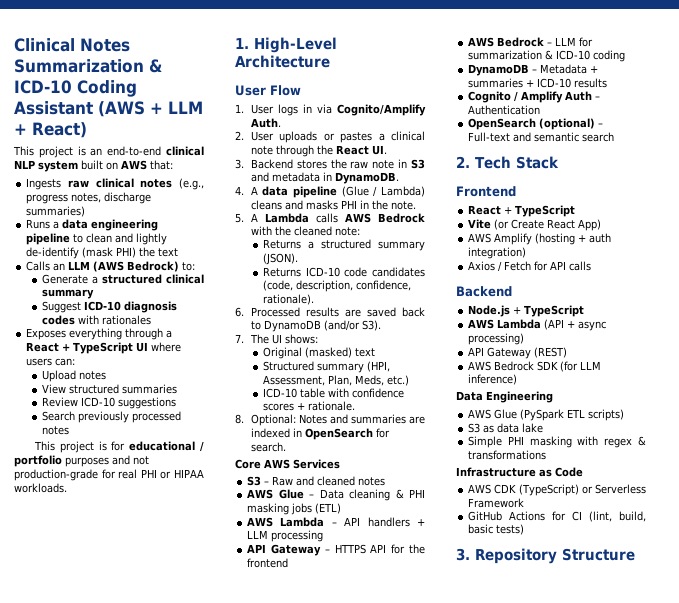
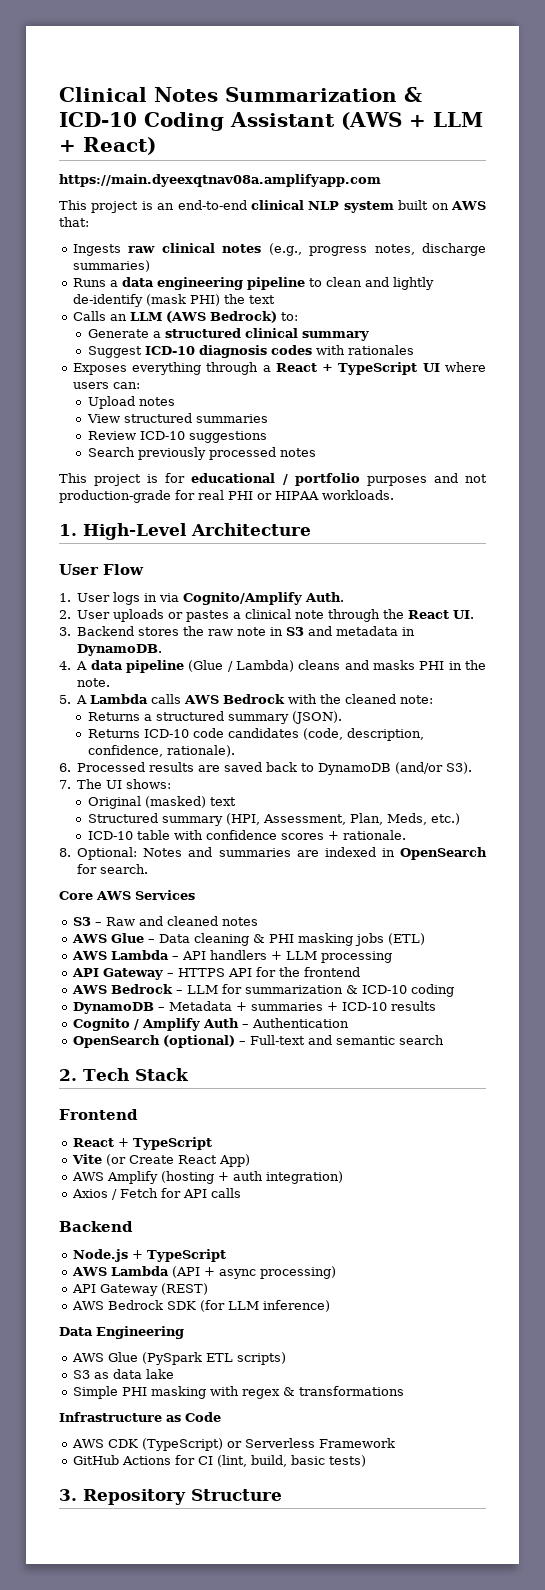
+ https://main.dyeexqtnav08a.amplifyapp.com

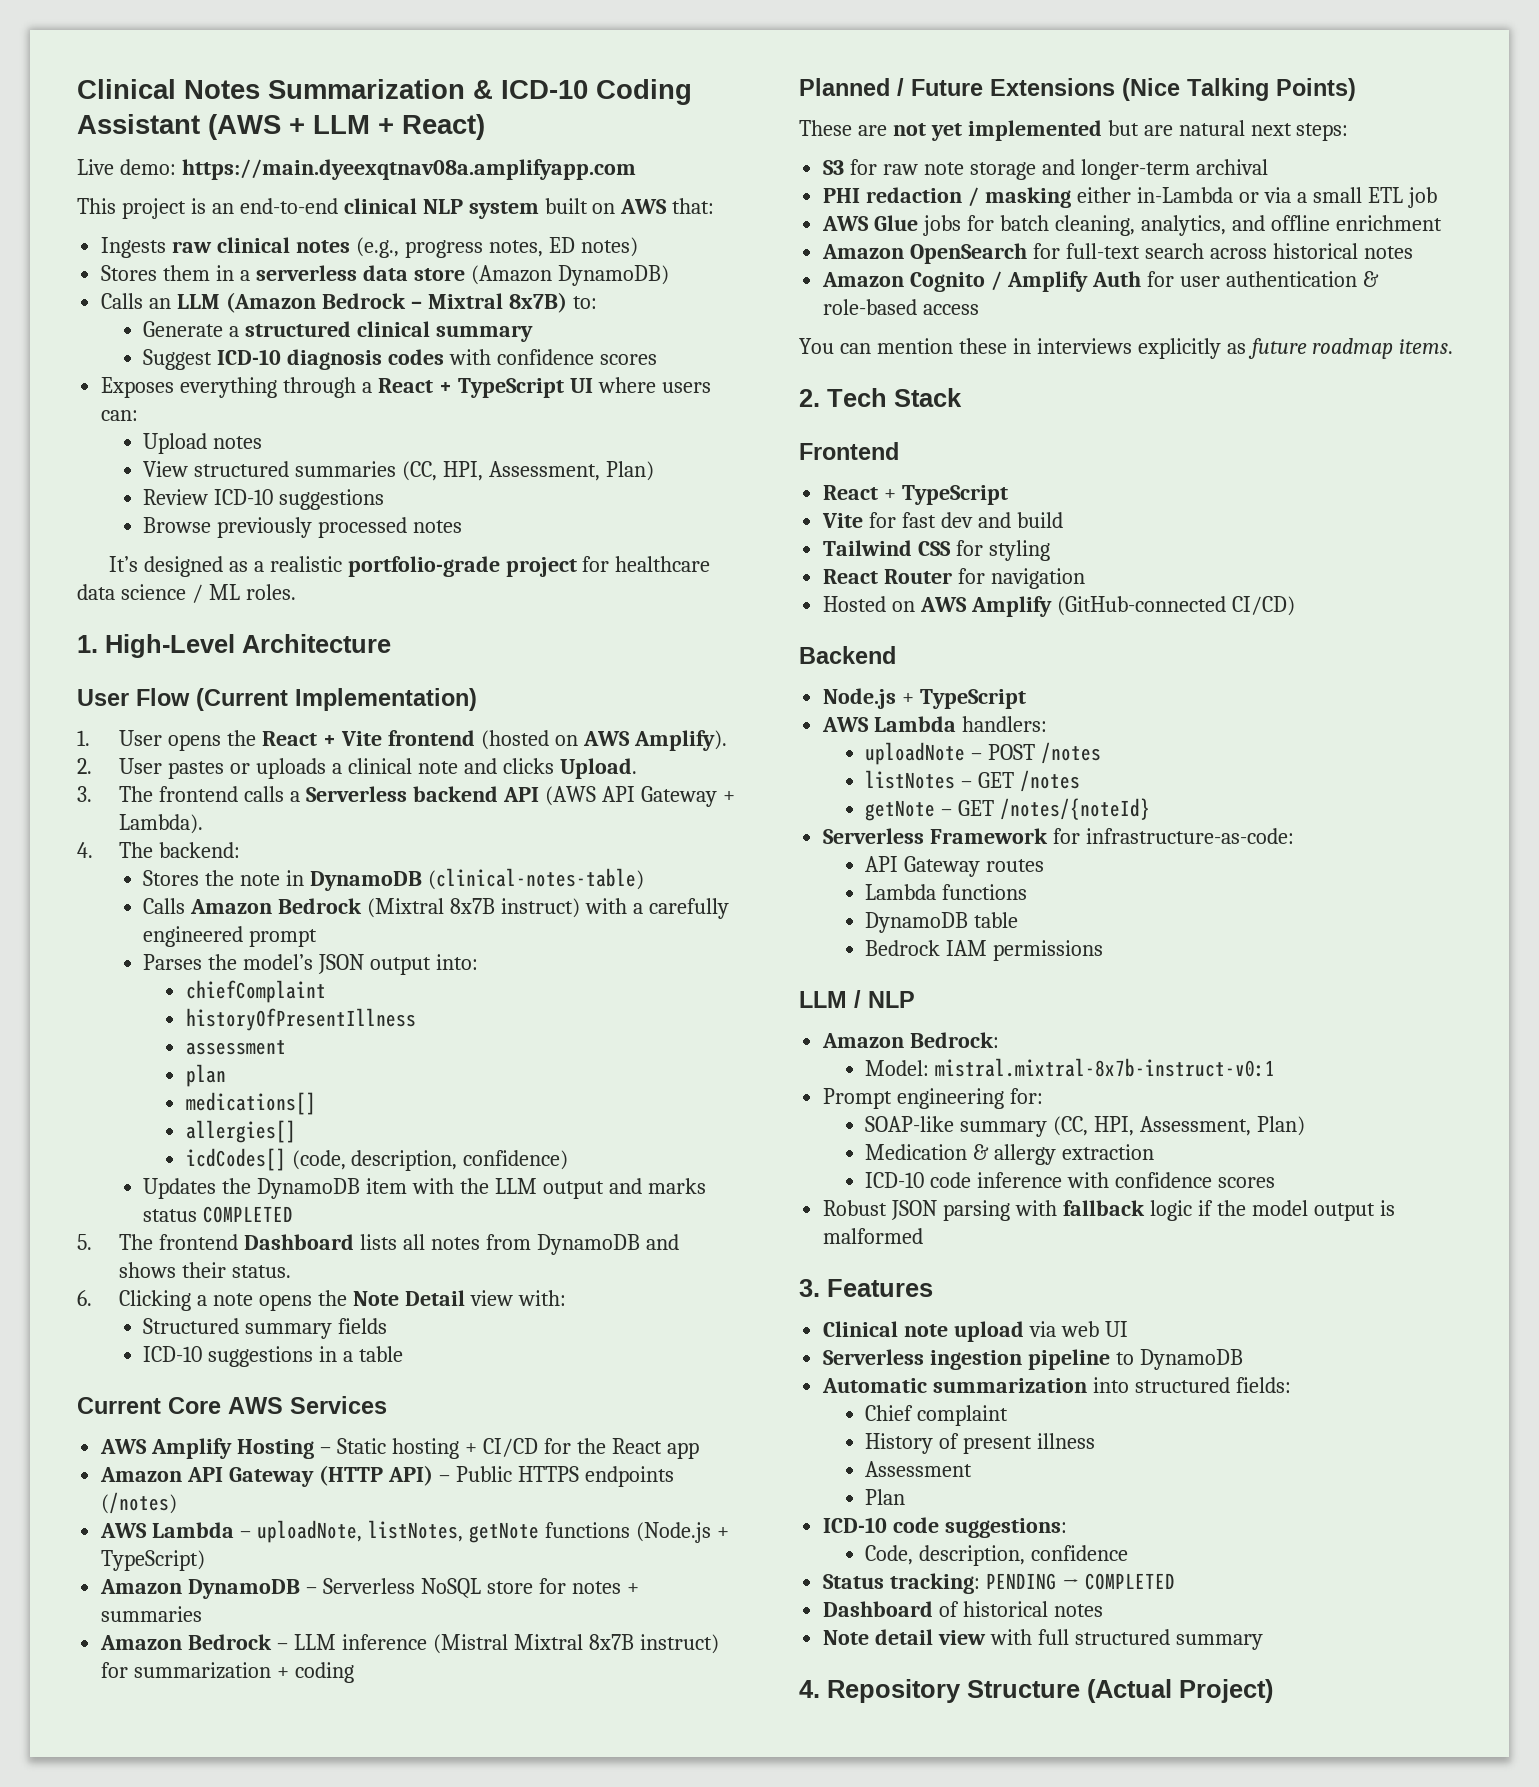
- https://main.dyeexqtnav08a.amplifyapp.com
+ Live demo: https://main.dyeexqtnav08a.amplifyapp.com
- Ingests raw clinical notes (e.g., progress notes, discharge summaries)
- Runs a data engineering pipeline to clean and lightly de-identify (mask PHI) the text
- Calls an LLM (AWS Bedrock) to:
+ Ingests raw clinical notes (e.g., progress notes, ED notes)
+ Stores them in a serverless data store (Amazon DynamoDB)
+ Calls an LLM (Amazon Bedrock – Mixtral 8x7B) to:
- Suggest ICD-10 diagnosis codes with rationales
+ Suggest ICD-10 diagnosis codes with confidence scores
- View structured summaries
+ View structured summaries (CC, HPI, Assessment, Plan)
- Search previously processed notes
+ Browse previously processed notes
- This project is for educational / portfolio purposes and not production-grade for real PHI or HIPAA workloads.
+ It’s designed as a realistic portfolio-grade project for healthcare data science / ML roles.
- User Flow
+ User Flow (Current Implementation)
- 1. User logs in via Cognito/Amplify Auth.
- 2. User uploads or pastes a clinical note through the React UI.
- 3. Backend stores the raw note in S3 and metadata in DynamoDB.
- 4. A data pipeline (Glue / Lambda) cleans and masks PHI in the note.
- 5. A Lambda calls AWS Bedrock with the cleaned note:
- Returns a structured summary (JSON).
- Returns ICD-10 code candidates (code, description, confidence, rationale).
- 6. Processed results are saved back to DynamoDB (and/or S3).
- 7. The UI shows:
- Original (masked) text
- Structured summary (HPI, Assessment, Plan, Meds, etc.)
- ICD-10 table with confidence scores + rationale.
- 8. Optional: Notes and summaries are indexed in OpenSearch for search.
- Core AWS Services
- S3 – Raw and cleaned notes
- AWS Glue – Data cleaning & PHI masking jobs (ETL)
- AWS Lambda – API handlers + LLM processing
- API Gateway – HTTPS API for the frontend
- AWS Bedrock – LLM for summarization & ICD-10 coding
- DynamoDB – Metadata + summaries + ICD-10 results
- Cognito / Amplify Auth – Authentication
- OpenSearch (optional) – Full-text and semantic search
+ 1. User opens the React + Vite frontend (hosted on AWS Amplify).
+ 2. User pastes or uploads a clinical note and clicks Upload.
+ 3. The frontend calls a Serverless backend API (AWS API Gateway + Lambda).
+ 4. The backend:
+ Stores the note in DynamoDB (clinical-notes-table)
+ Calls Amazon Bedrock (Mixtral 8x7B instruct) with a carefully engineered prompt
+ Parses the model’s JSON output into:
+ chiefComplaint
+ historyOfPresentIllness
+ assessment
+ plan
+ medications[]
+ allergies[]
+ icdCodes[] (code, description, confidence)
+ Updates the DynamoDB item with the LLM output and marks status COMPLETED
+ 5. The frontend Dashboard lists all notes from DynamoDB and shows their status.
+ 6. Clicking a note opens the Note Detail view with:
+ Structured summary fields
+ ICD-10 suggestions in a table
+ Current Core AWS Services
+ AWS Amplify Hosting – Static hosting + CI/CD for the React app
+ Amazon API Gateway (HTTP API) – Public HTTPS endpoints (/notes)
+ AWS Lambda – uploadNote, listNotes, getNote functions (Node.js + TypeScript)
+ Amazon DynamoDB – Serverless NoSQL store for notes + summaries
+ Amazon Bedrock – LLM inference (Mistral Mixtral 8x7B instruct) for summarization + coding
+ Planned / Future Extensions (Nice Talking Points)
+ These are not yet implemented but are natural next steps:
+ S3 for raw note storage and longer-term archival
+ PHI redaction / masking either in-Lambda or via a small ETL job
+ AWS Glue jobs for batch cleaning, analytics, and offline enrichment
+ Amazon OpenSearch for full-text search across historical notes
+ Amazon Cognito / Amplify Auth for user authentication & role-based access
+ You can mention these in interviews explicitly as future roadmap items.
- Vite (or Create React App)
- AWS Amplify (hosting + auth integration)
- Axios / Fetch for API calls
+ Vite for fast dev and build
+ Tailwind CSS for styling
+ React Router for navigation
+ Hosted on AWS Amplify (GitHub-connected CI/CD)
- AWS Lambda (API + async processing)
- API Gateway (REST)
- AWS Bedrock SDK (for LLM inference)
- Data Engineering
- AWS Glue (PySpark ETL scripts)
- S3 as data lake
- Simple PHI masking with regex & transformations
- Infrastructure as Code
- AWS CDK (TypeScript) or Serverless Framework
- GitHub Actions for CI (lint, build, basic tests)
- 3. Repository Structure
+ AWS Lambda handlers:
+ uploadNote – POST /notes
+ listNotes – GET /notes
+ getNote – GET /notes/{noteId}
+ Serverless Framework for infrastructure-as-code:
+ API Gateway routes
+ Lambda functions
+ DynamoDB table
+ Bedrock IAM permissions
+ LLM / NLP
+ Amazon Bedrock:
+ Model: mistral.mixtral-8x7b-instruct-v0:1
+ Prompt engineering for:
+ SOAP-like summary (CC, HPI, Assessment, Plan)
+ Medication & allergy extraction
+ ICD-10 code inference with confidence scores
+ Robust JSON parsing with fallback logic if the model output is malformed
+ 3. Features
+ Clinical note upload via web UI
+ Serverless ingestion pipeline to DynamoDB
+ Automatic summarization into structured fields:
+ Chief complaint
+ History of present illness
+ Assessment
+ Plan
+ ICD-10 code suggestions:
+ Code, description, confidence
+ Status tracking: PENDING → COMPLETED
+ Dashboard of historical notes
+ Note detail view with full structured summary
+ 4. Repository Structure (Actual Project)

